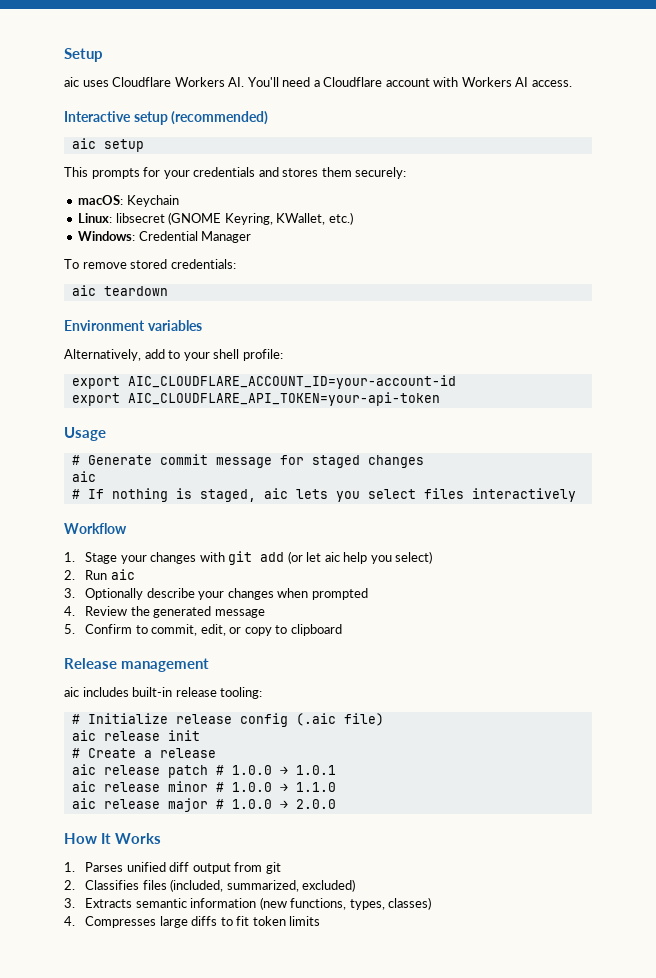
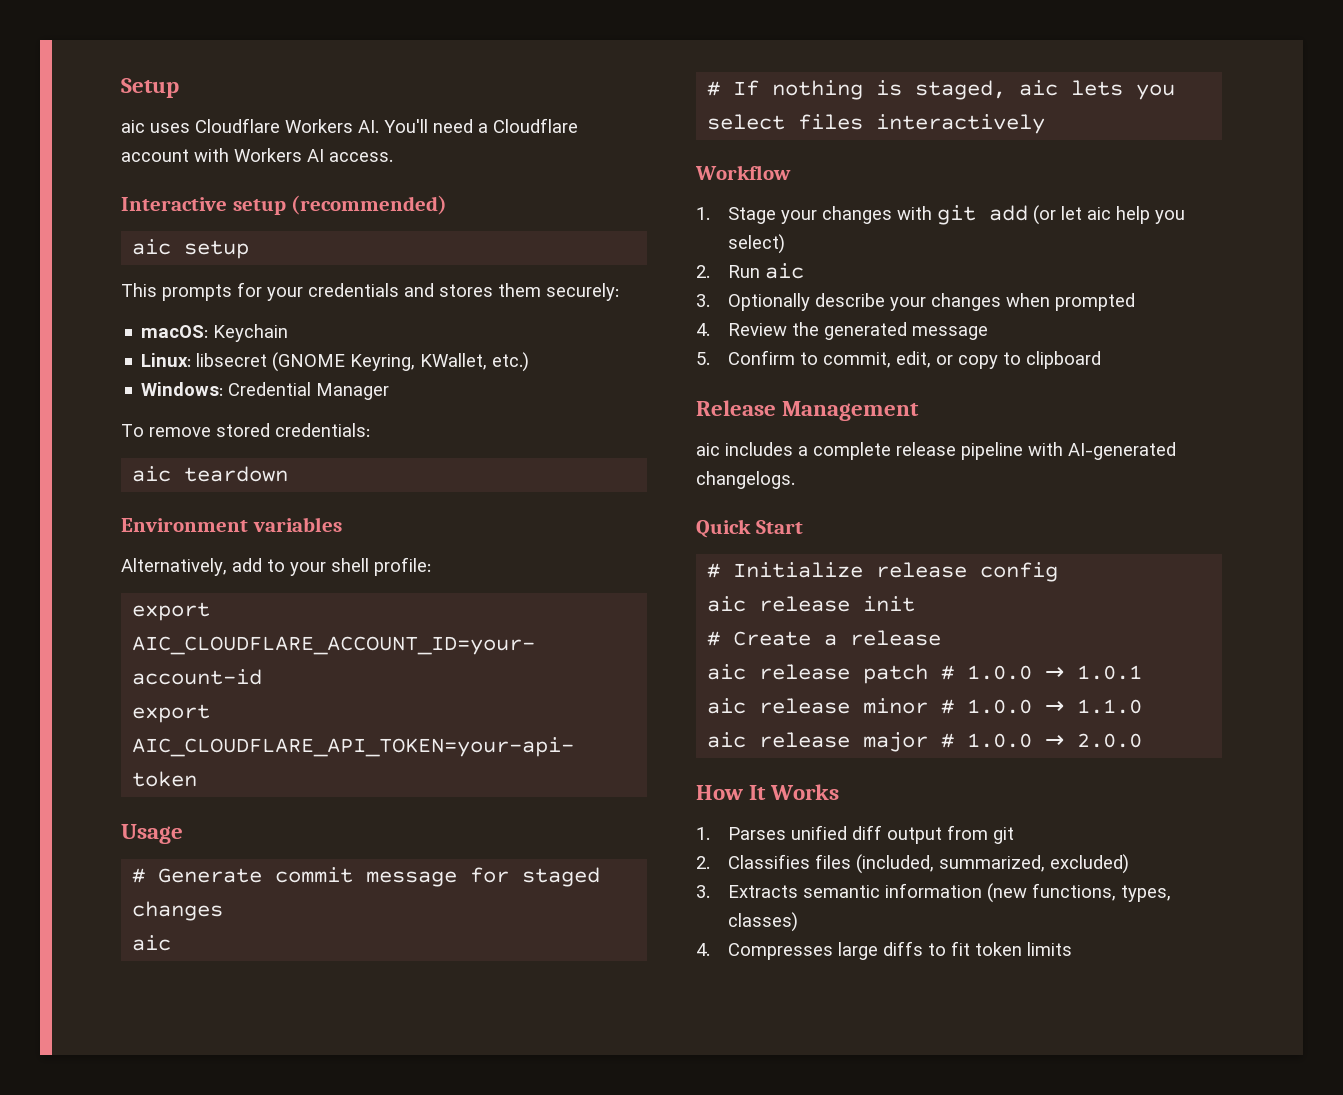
- Release management
+ Release Management
- aic includes built-in release tooling:
+ aic includes a complete release pipeline with AI-generated changelogs.
+ Quick Start
- # Initialize release config (.aic file)
+ # Initialize release config

